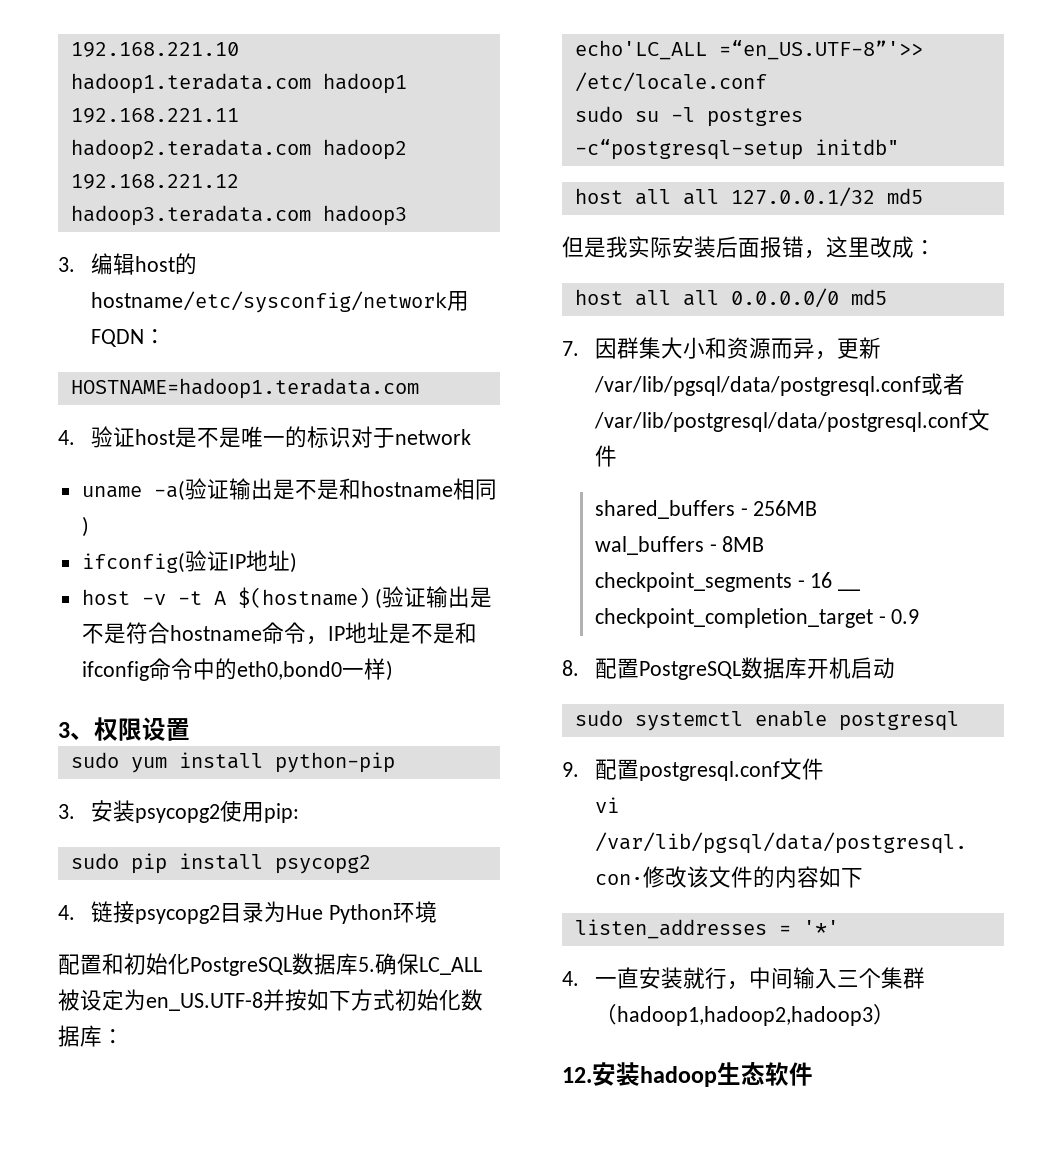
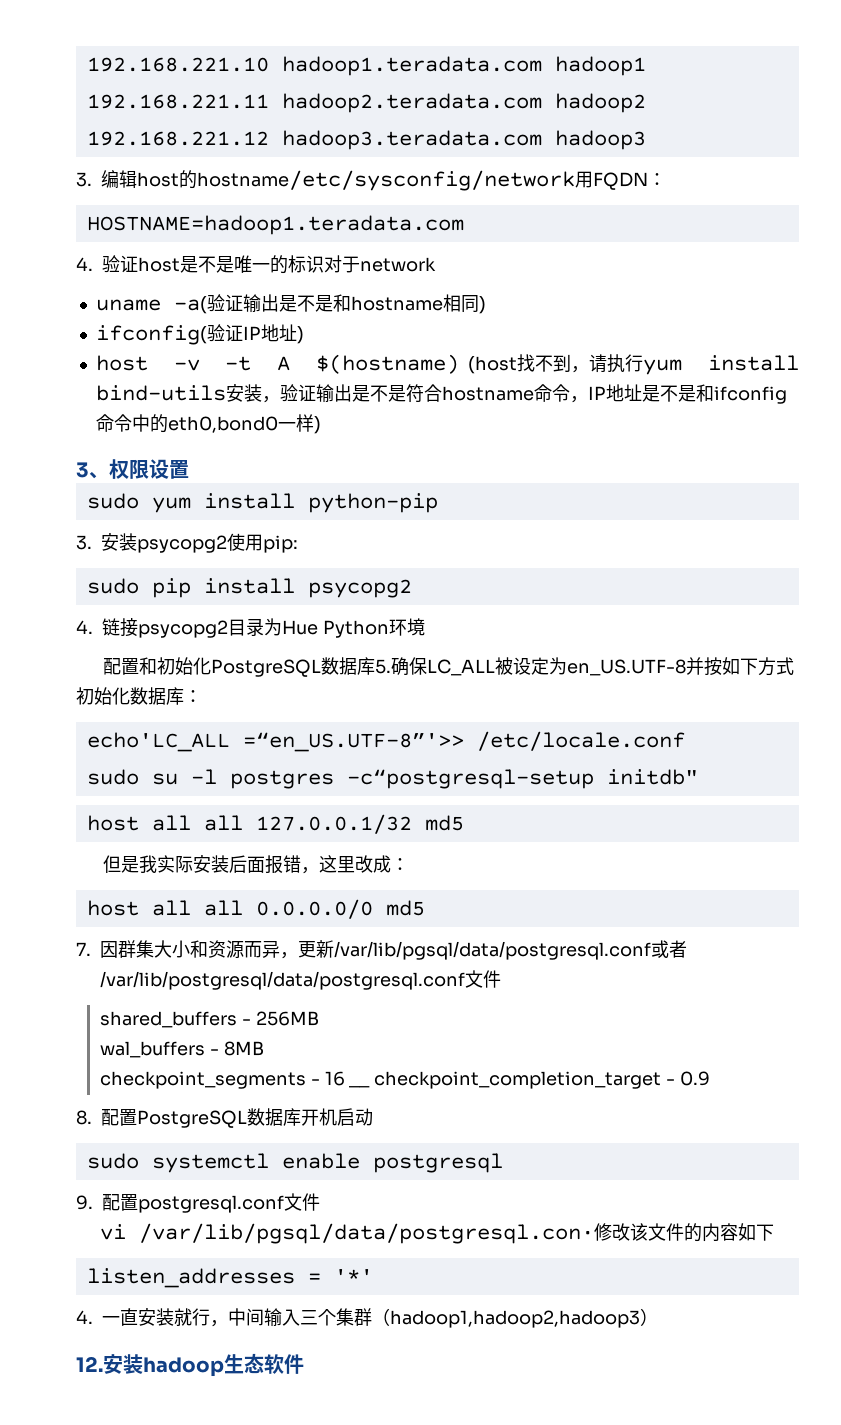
- host -v -t A $(hostname) (验证输出是不是符合hostname命令，IP地址是不是和ifconfig命令中的eth0,bond0一样)
+ host -v -t A $(hostname) (host找不到，请执行yum install bind-utils安装，验证输出是不是符合hostname命令，IP地址是不是和ifconfig命令中的eth0,bond0一样)

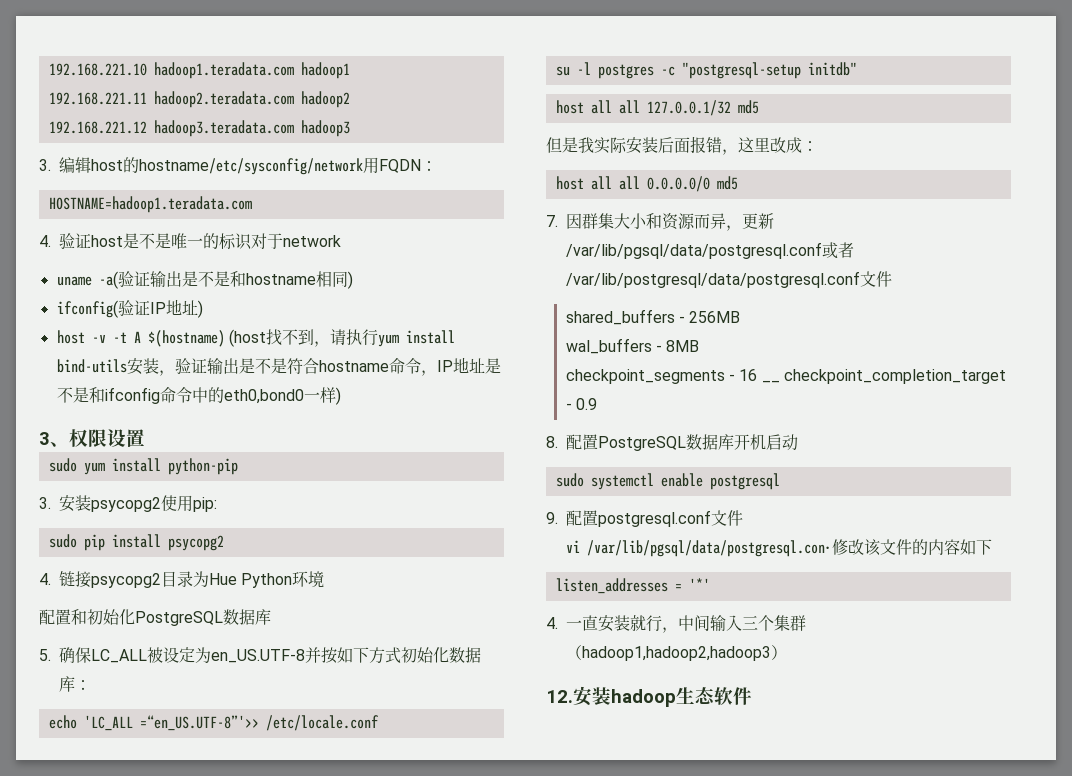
- 配置和初始化PostgreSQL数据库5.确保LC_ALL被设定为en_US.UTF-8并按如下方式初始化数据库：
+ 配置和初始化PostgreSQL数据库
+ 5.确保LC_ALL被设定为en_US.UTF-8并按如下方式初始化数据库：
- echo'LC_ALL =“en_US.UTF-8”'>> /etc/locale.conf
+ echo 'LC_ALL =“en_US.UTF-8”'>> /etc/locale.conf
- sudo su -l postgres -c“postgresql-setup initdb"
+ su -l postgres -c "postgresql-setup initdb"

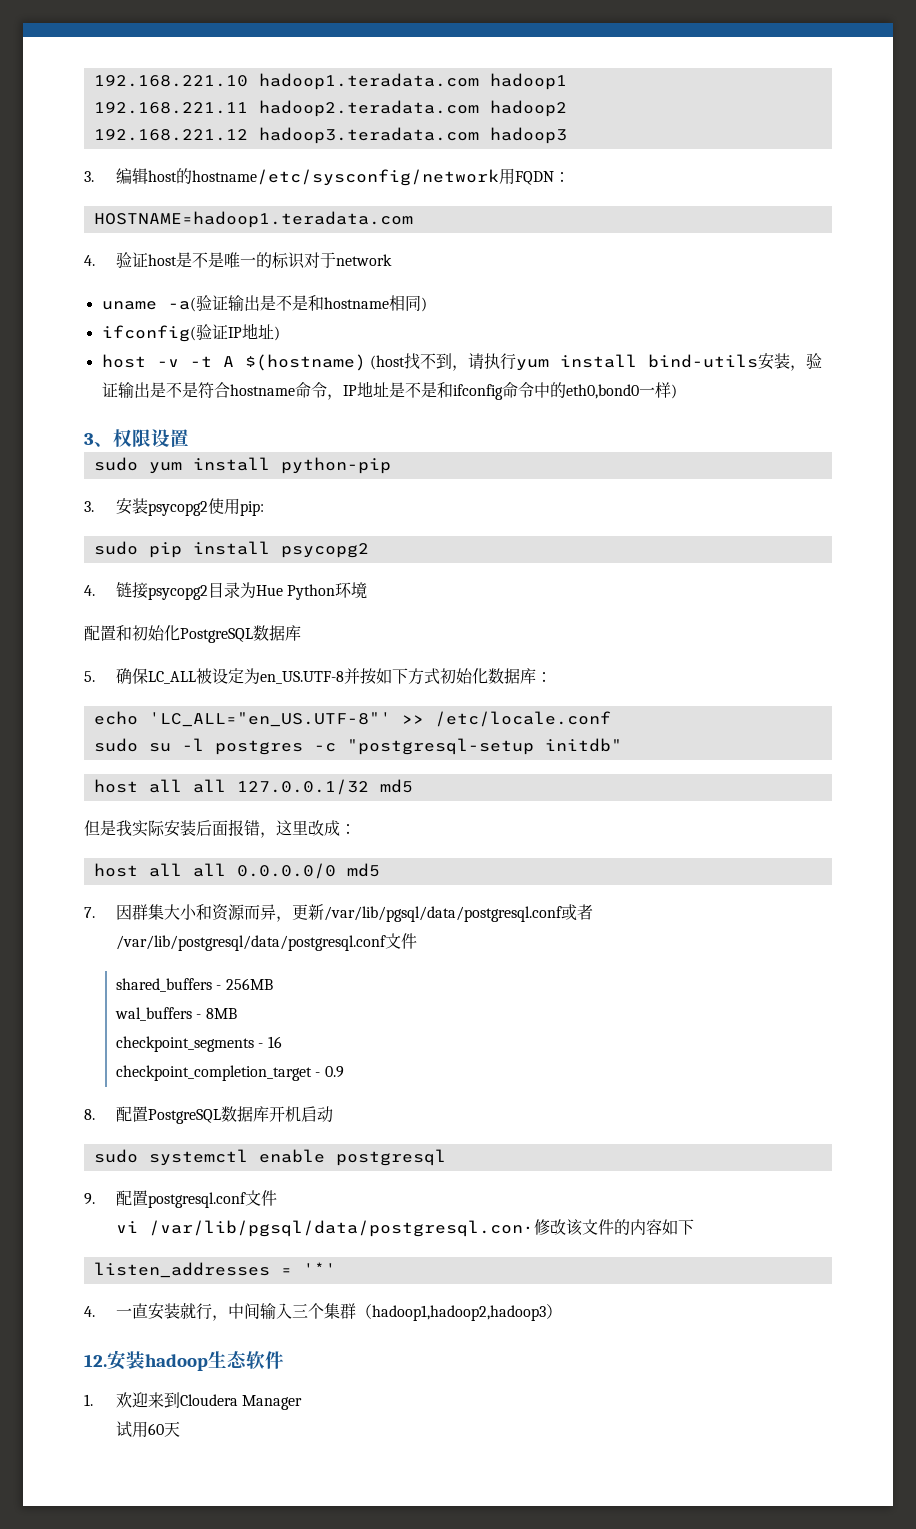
- echo 'LC_ALL =“en_US.UTF-8”'>> /etc/locale.conf
+ echo 'LC_ALL="en_US.UTF-8"' >> /etc/locale.conf
- su -l postgres -c "postgresql-setup initdb"
+ sudo su -l postgres -c "postgresql-setup initdb"
- checkpoint_segments - 16 __ checkpoint_completion_target - 0.9
+ checkpoint_segments - 16
+ checkpoint_completion_target - 0.9
+ 1.欢迎来到Cloudera Manager
+ 试用60天

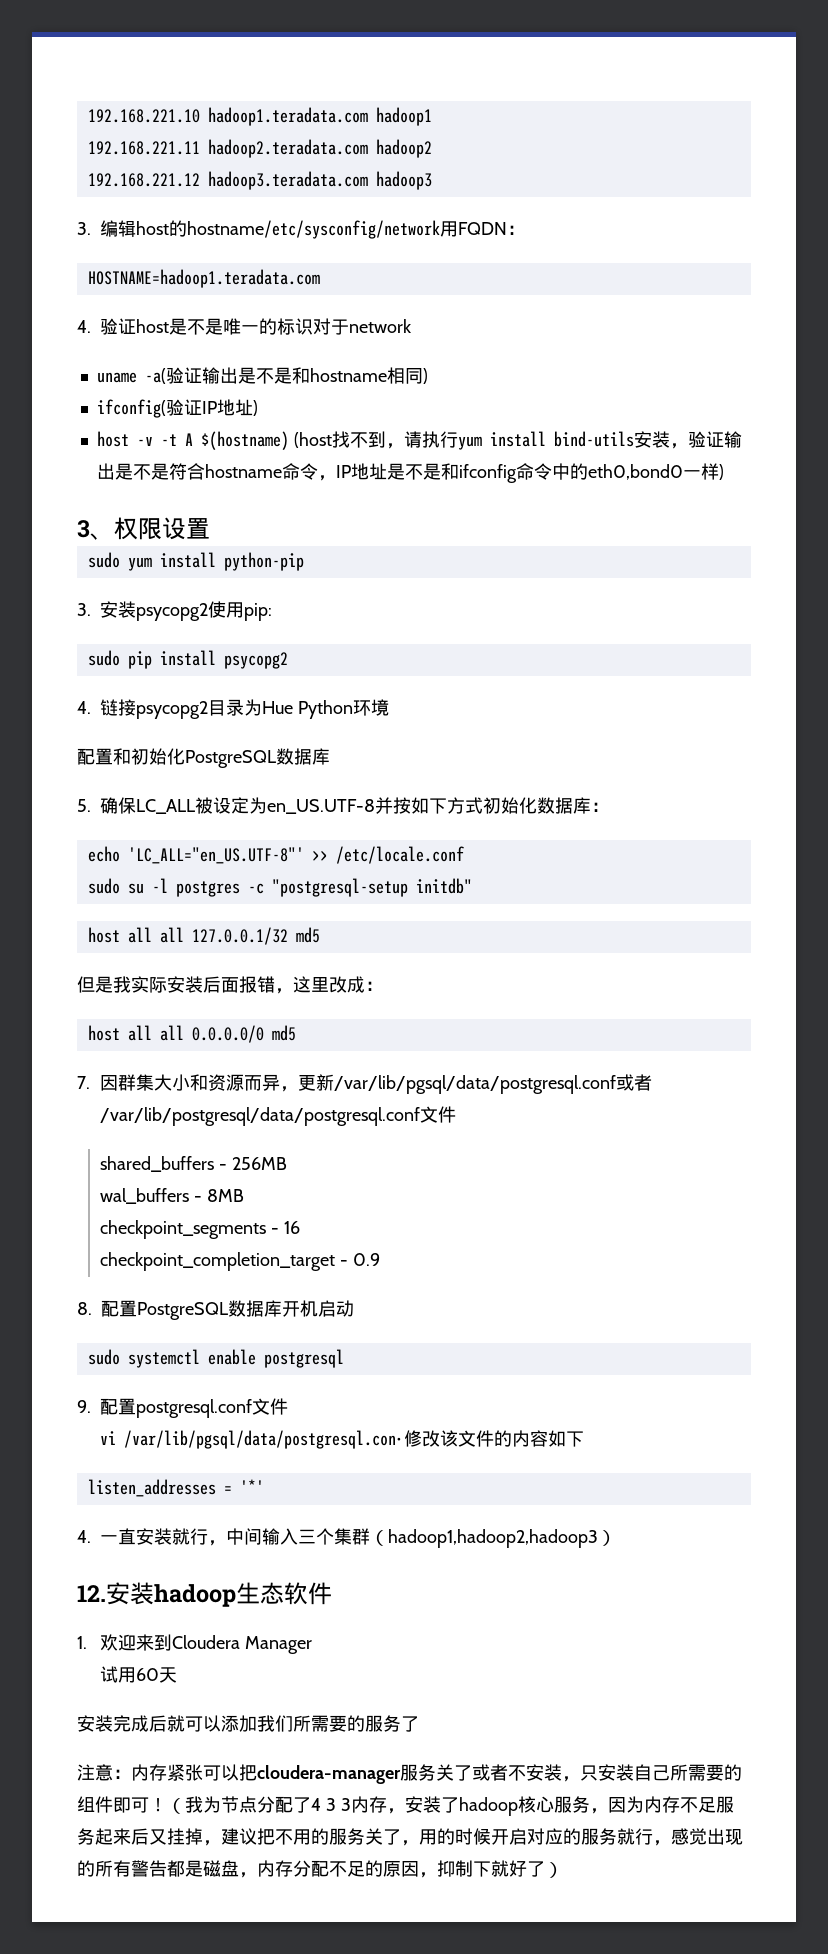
+ 安装完成后就可以添加我们所需要的服务了
+ 注意：内存紧张可以把cloudera-manager服务关了或者不安装，只安装自己所需要的组件即可！（我为节点分配了4 3 3内存，安装了hadoop核心服务，因为内存不足服务起来后又挂掉，建议把不用的服务关了，用的时候开启对应的服务就行，感觉出现的所有警告都是磁盘，内存分配不足的原因，抑制下就好了）

